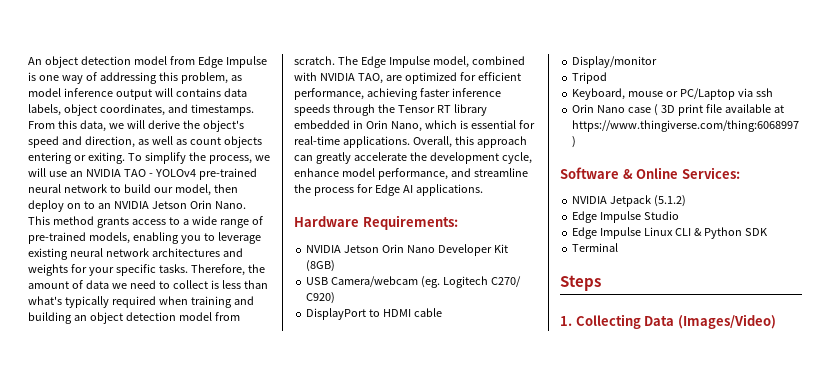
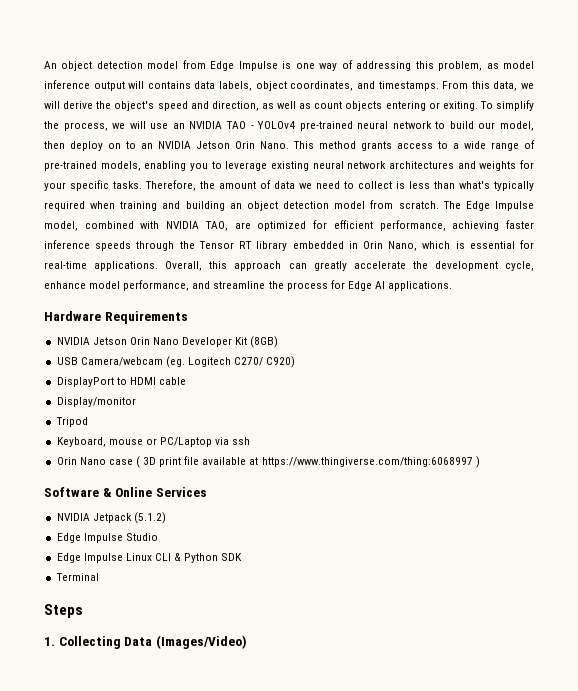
- Hardware Requirements:
+ Hardware Requirements
- Software & Online Services:
+ Software & Online Services

